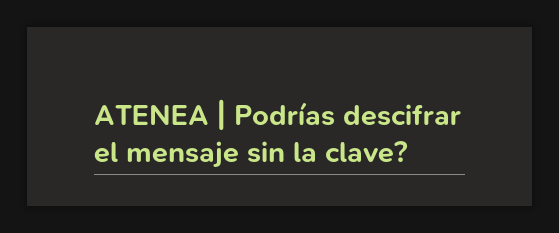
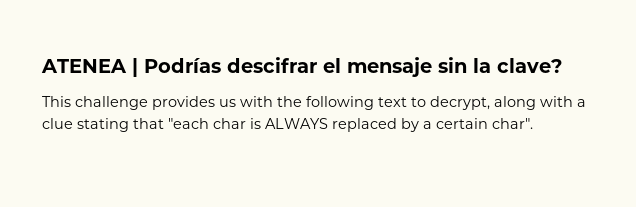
+ This challenge provides us with the following text to decrypt, along with a clue stating that "each char is ALWAYS replaced by a certain char".

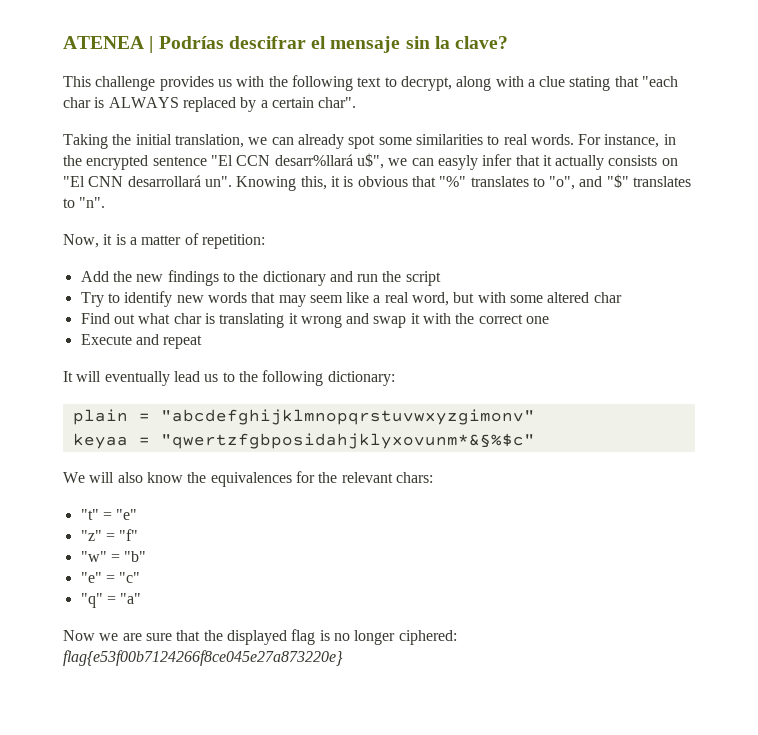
+ Taking the initial translation, we can already spot some similarities to real words. For instance, in the encrypted sentence "El CCN desarr%llará u$", we can easyly infer that it actually consists on "El CNN desarrollará un". Knowing this, it is obvious that "%" translates to "o", and "$" translates to "n".
+ Now, it is a matter of repetition:
+ Add the new findings to the dictionary and run the script
+ Try to identify new words that may seem like a real word, but with some altered char
+ Find out what char is translating it wrong and swap it with the correct one
+ Execute and repeat
+ It will eventually lead us to the following dictionary:
+ plain = "abcdefghijklmnopqrstuvwxyzgimonv"
+ keyaa = "qwertzfgbposidahjklyxovunm*&§%$c"
+ We will also know the equivalences for the relevant chars:
+ "t" = "e"
+ "z" = "f"
+ "w" = "b"
+ "e" = "c"
+ "q" = "a"
+ Now we are sure that the displayed flag is no longer ciphered: flag{e53f00b7124266f8ce045e27a873220e}

